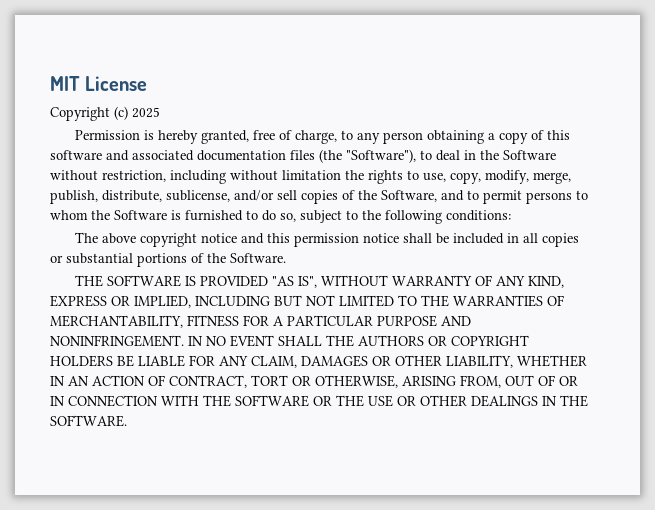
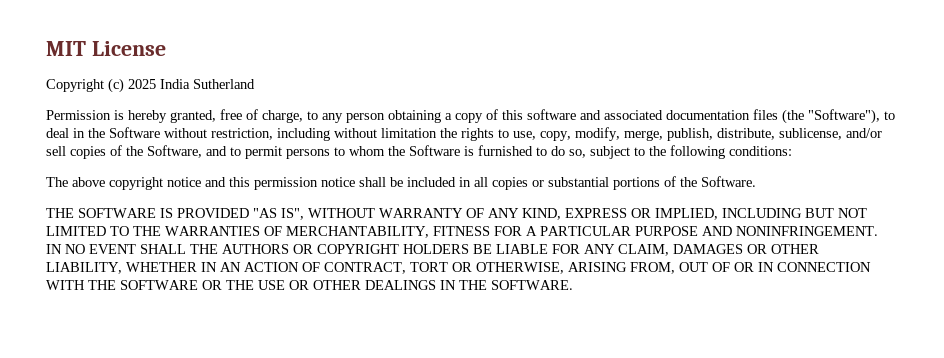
- Copyright (c) 2025
+ Copyright (c) 2025 India Sutherland

